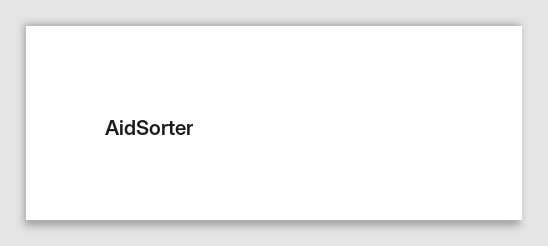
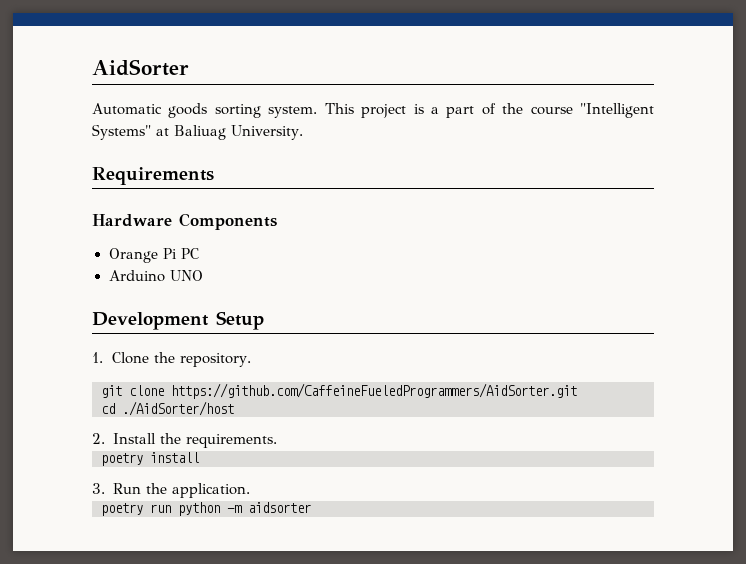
+ Automatic goods sorting system. This project is a part of the course "Intelligent Systems" at Baliuag University.
+ Requirements
+ Hardware Components
+ Orange Pi PC
+ Arduino UNO
+ Development Setup
+ 1. Clone the repository.
+ git clone https://github.com/CaffeineFueledProgrammers/AidSorter.git
+ cd ./AidSorter/host
+ 2. Install the requirements.
+ poetry install
+ 3. Run the application.
+ poetry run python -m aidsorter

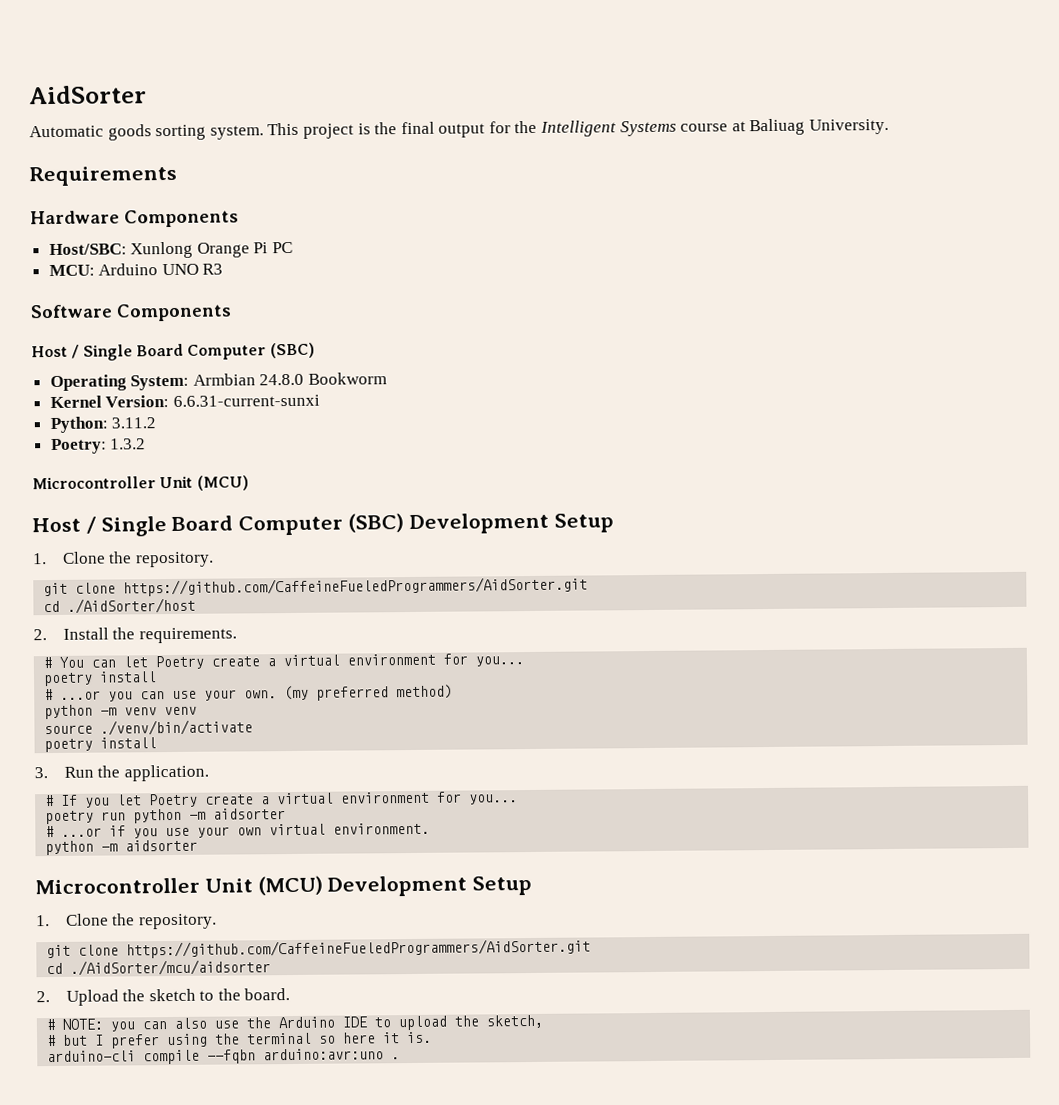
- This project is a part of the course "Intelligent Systems" at Baliuag University.
+ This project is the final output for the Intelligent Systems course at Baliuag University.
- Orange Pi PC
+ Host/SBC: Xunlong Orange Pi PC
- Arduino UNO
- Development Setup
+ MCU: Arduino UNO R3
+ Software Components
+ Host / Single Board Computer (SBC)
+ Operating System: Armbian 24.8.0 Bookworm
+ Kernel Version: 6.6.31-current-sunxi
+ Python: 3.11.2
+ Poetry: 1.3.2
+ Microcontroller Unit (MCU)
+ Host / Single Board Computer (SBC) Development Setup
+ # You can let Poetry create a virtual environment for you...
+ poetry install
+ # ...or you can use your own. (my preferred method)
+ python -m venv venv
+ source ./venv/bin/activate
+ # If you let Poetry create a virtual environment for you...
+ # ...or if you use your own virtual environment.
+ python -m aidsorter
+ Microcontroller Unit (MCU) Development Setup
+ 1. Clone the repository.
+ git clone https://github.com/CaffeineFueledProgrammers/AidSorter.git
+ cd ./AidSorter/mcu/aidsorter
+ 2. Upload the sketch to the board.
+ # NOTE: you can also use the Arduino IDE to upload the sketch,
+ # but I prefer using the terminal so here it is.
+ arduino-cli compile --fqbn arduino:avr:uno .

